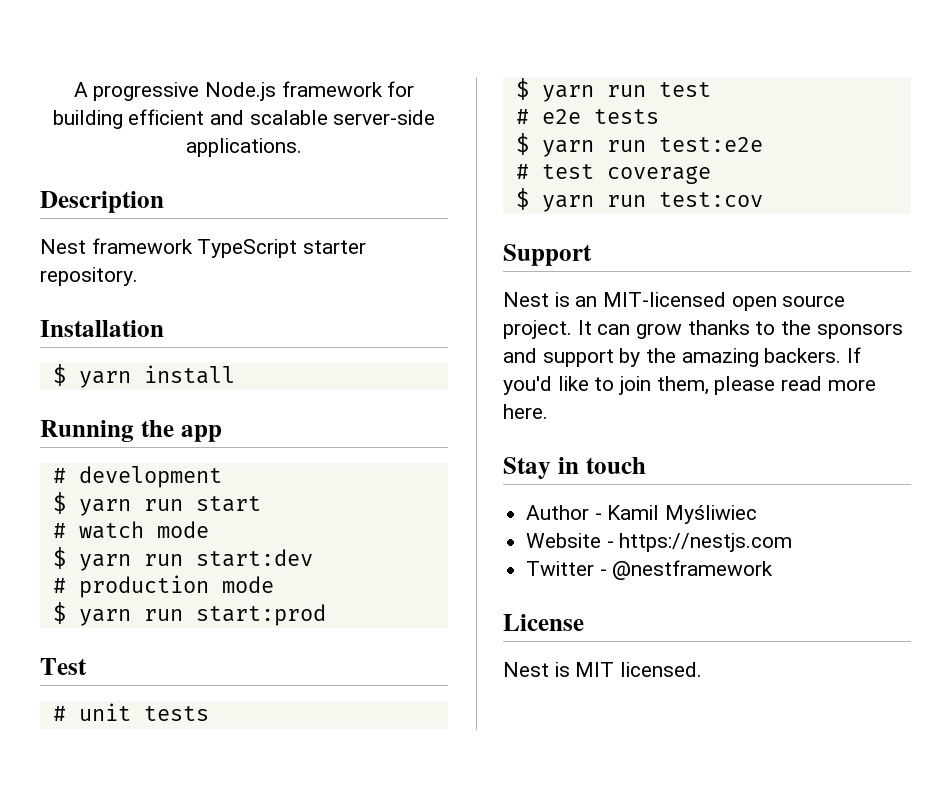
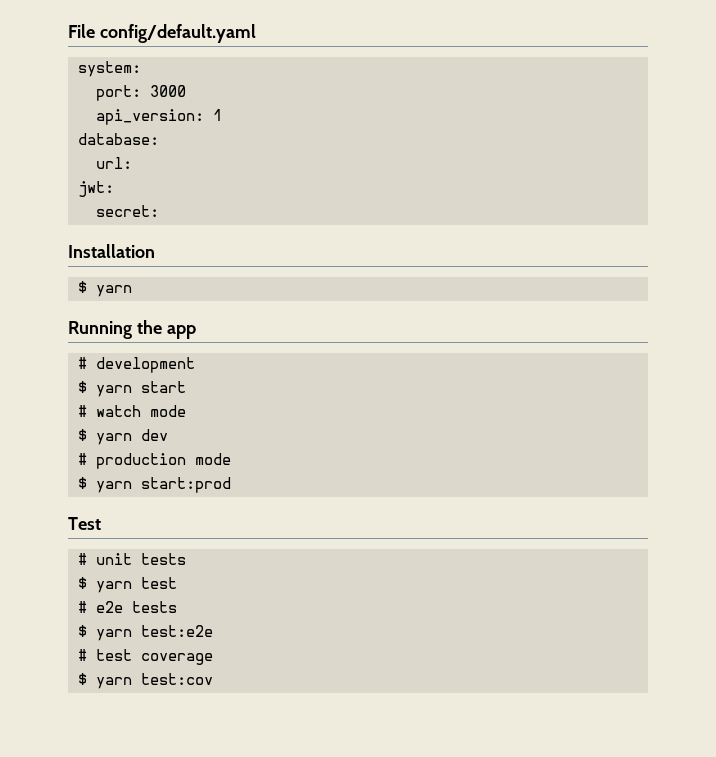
- A progressive Node.js framework for building efficient and scalable server-side applications.
- Description
- Nest framework TypeScript starter repository.
+ File config/default.yaml
+ system:
+ port: 3000
+ api_version: 1
+ database:
+ url:
+ jwt:
+ secret:
  Installation
- $ yarn install
+ $ yarn
- $ yarn run start
+ $ yarn start
- $ yarn run start:dev
+ $ yarn dev
- $ yarn run start:prod
+ $ yarn start:prod
- $ yarn run test
+ $ yarn test
- $ yarn run test:e2e
+ $ yarn test:e2e
- $ yarn run test:cov
+ $ yarn test:cov
- Support
- Nest is an MIT-licensed open source project. It can grow thanks to the sponsors and support by the amazing backers. If you'd like to join them, please read more here.
- Stay in touch
- Author - Kamil Myśliwiec
- Website - https://nestjs.com
- Twitter - @nestframework
- License
- Nest is MIT licensed.

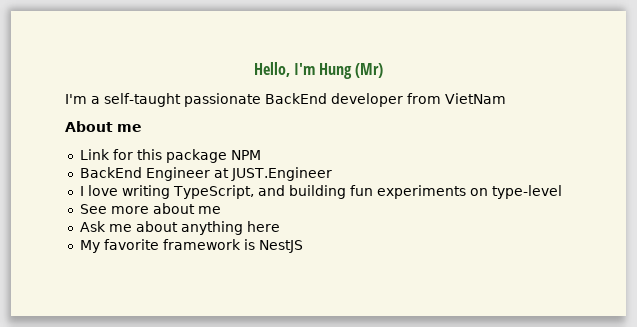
- File config/default.yaml
- system:
- port: 3000
- api_version: 1
- database:
- url:
- jwt:
- secret:
- Installation
- $ yarn
- Running the app
- # development
- $ yarn start
- # watch mode
- $ yarn dev
- # production mode
- $ yarn start:prod
- Test
- # unit tests
- $ yarn test
- # e2e tests
- $ yarn test:e2e
- # test coverage
- $ yarn test:cov
+ Hello, I'm Hung (Mr)
+ I'm a self-taught passionate BackEnd developer from VietNam
+ About me
+ Link for this package NPM
+ BackEnd Engineer at JUST.Engineer
+ I love writing TypeScript, and building fun experiments on type-level
+ See more about me
+ Ask me about anything here
+ My favorite framework is NestJS

